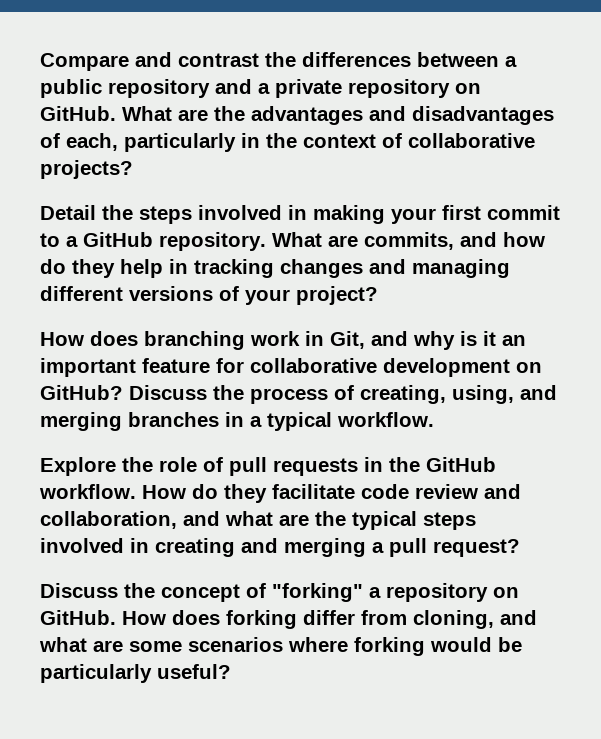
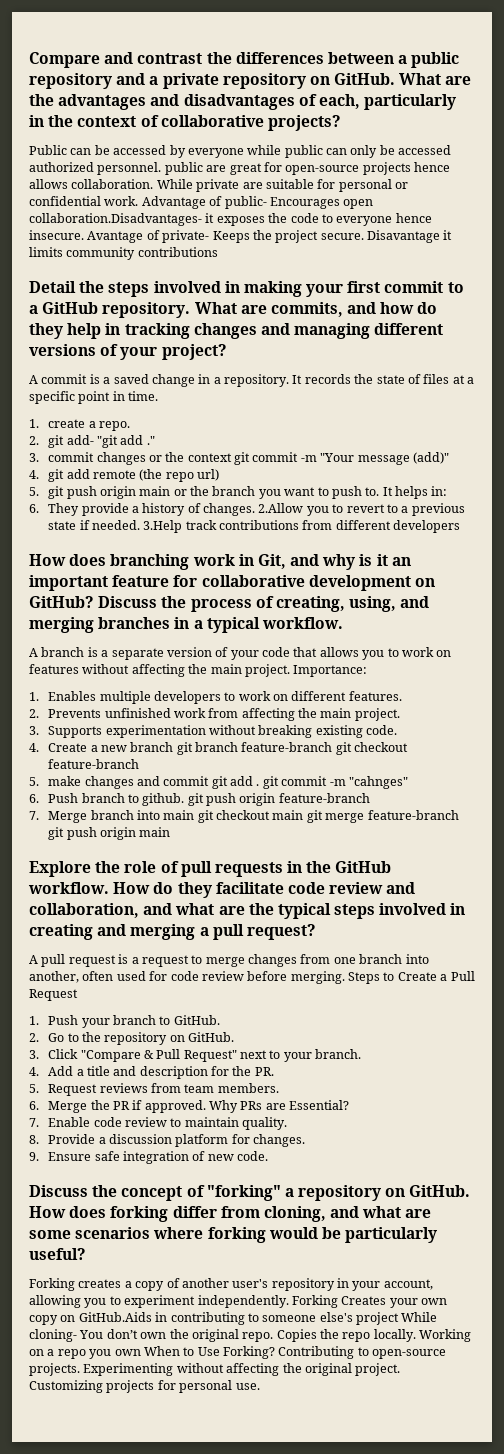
+ Public can be accessed by everyone while public can only be accessed authorized personnel. public are great for open-source projects hence allows collaboration. While private are suitable for personal or confidential work. Advantage of public- Encourages open collaboration.Disadvantages- it exposes the code to everyone hence insecure. Avantage of private- Keeps the project secure. Disavantage it limits community contributions
+ A commit is a saved change in a repository. It records the state of files at a specific point in time.
+ 1. create a repo.
+ 2. git add- "git add ."
+ 3. commit changes or the context git commit -m "Your message (add)"
+ 4. git add remote (the repo url)
+ 5. git push origin main or the branch you want to push to. It helps in:
+ 6. They provide a history of changes. 2.Allow you to revert to a previous state if needed. 3.Help track contributions from different developers
+ A branch is a separate version of your code that allows you to work on features without affecting the main project. Importance:
+ 1. Enables multiple developers to work on different features.
+ 2. Prevents unfinished work from affecting the main project.
+ 3. Supports experimentation without breaking existing code.
+ 4. Create a new branch git branch feature-branch git checkout feature-branch
+ 5. make changes and commit git add . git commit -m "cahnges"
+ 6. Push branch to github. git push origin feature-branch
+ 7. Merge branch into main git checkout main git merge feature-branch git push origin main
+ A pull request is a request to merge changes from one branch into another, often used for code review before merging. Steps to Create a Pull Request
+ 1. Push your branch to GitHub.
+ 2. Go to the repository on GitHub.
+ 3. Click "Compare & Pull Request" next to your branch.
+ 4. Add a title and description for the PR.
+ 5. Request reviews from team members.
+ 6. Merge the PR if approved. Why PRs are Essential?
+ 7. Enable code review to maintain quality.
+ 8. Provide a discussion platform for changes.
+ 9. Ensure safe integration of new code.
+ Forking creates a copy of another user's repository in your account, allowing you to experiment independently. Forking Creates your own copy on GitHub.Aids in contributing to someone else's project While cloning- You don’t own the original repo. Copies the repo locally. Working on a repo you own When to Use Forking? Contributing to open-source projects. Experimenting without affecting the original project. Customizing projects for personal use.

